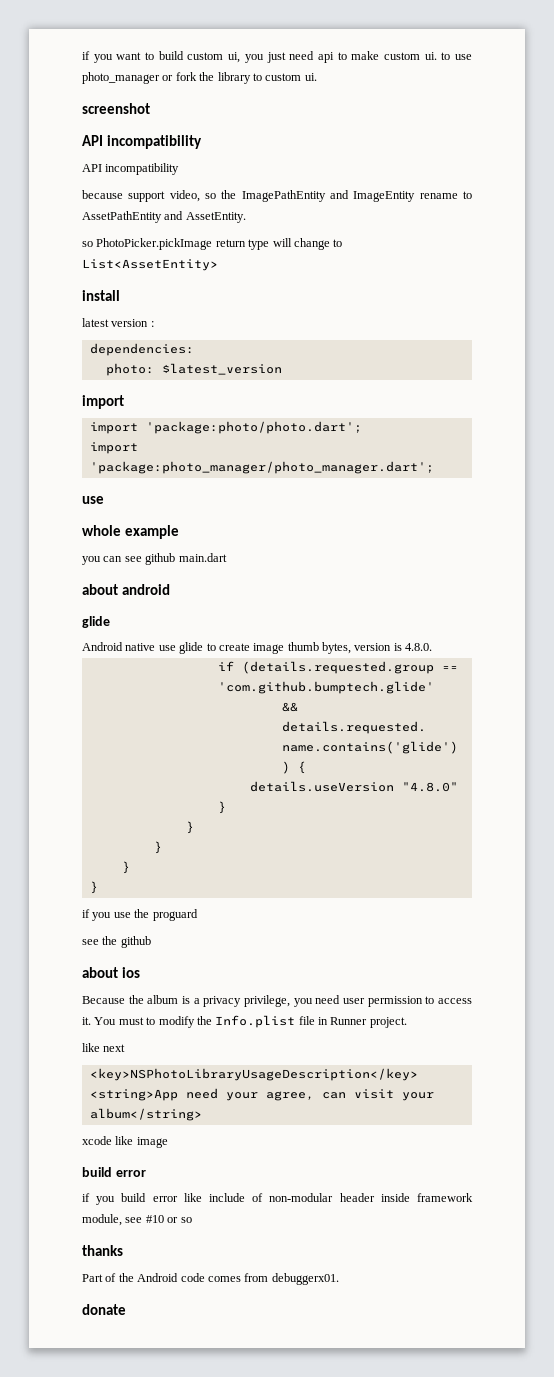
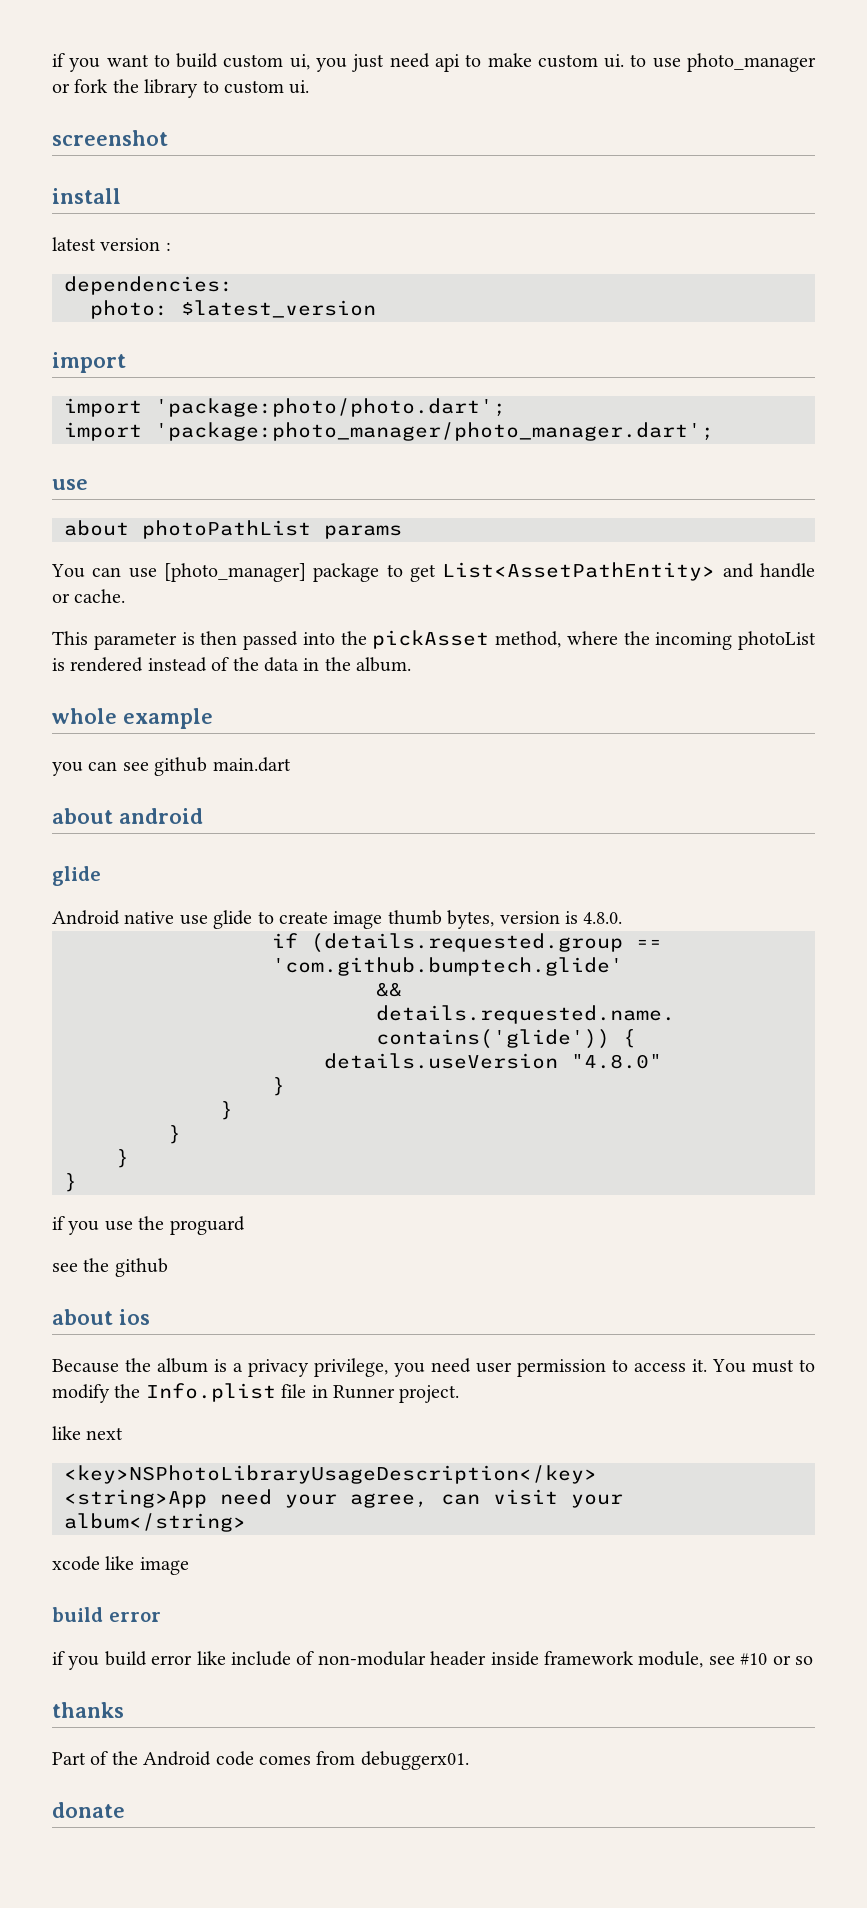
  screenshot
- API incompatibility
- API incompatibility
- because support video, so the ImagePathEntity and ImageEntity rename to AssetPathEntity and AssetEntity.
- so PhotoPicker.pickImage return type will change to List<AssetEntity>
+ about photoPathList params
+ You can use [photo_manager] package to get List<AssetPathEntity> and handle or cache.
+ This parameter is then passed into the pickAsset method, where the incoming photoList is rendered instead of the data in the album.

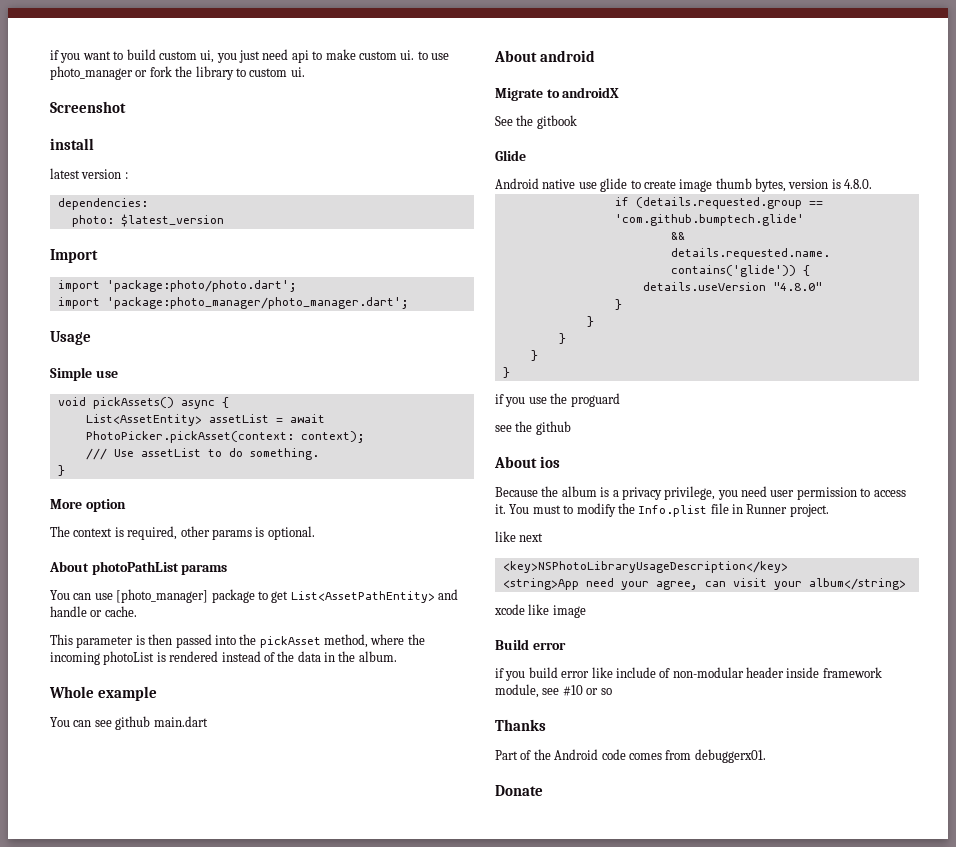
- screenshot
+ Screenshot
  photo: $latest_version
- import
+ Import
  import 'package:photo_manager/photo_manager.dart';
- use
+ Usage
+ Simple use
- about photoPathList params
+ void pickAssets() async {
+ List<AssetEntity> assetList = await PhotoPicker.pickAsset(context: context);
+ /// Use assetList to do something.
+ }
+ More option
+ The context is required, other params is optional.
+ About photoPathList params
- whole example
+ Whole example
- you can see github main.dart
+ You can see github main.dart
- about android
- glide
+ About android
+ Migrate to androidX
+ See the gitbook
+ Glide
- about ios
+ About ios
  xcode like image
- build error
+ Build error
- thanks
+ Thanks
- donate
+ Donate

